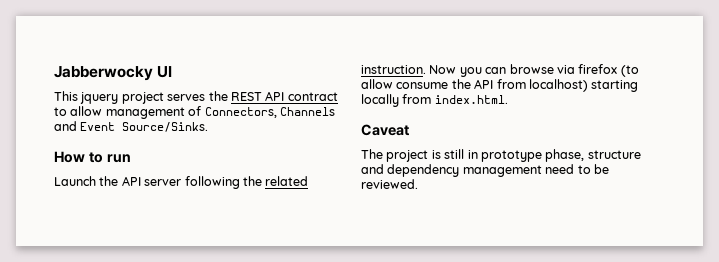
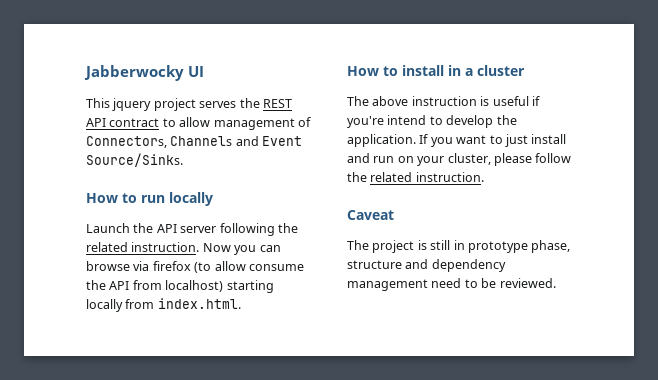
- How to run
+ How to run locally
+ How to install in a cluster
+ The above instruction is useful if you're intend to develop the application. If you want to just install and run on your cluster, please follow the related instruction.

